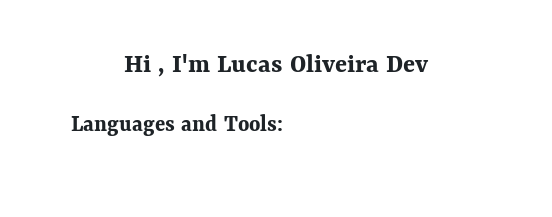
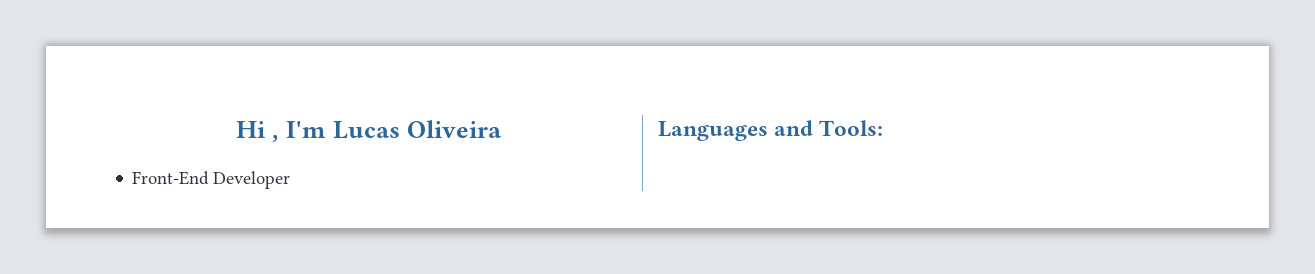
- Hi , I'm Lucas Oliveira Dev
+ Hi , I'm Lucas Oliveira
+ Front-End Developer

